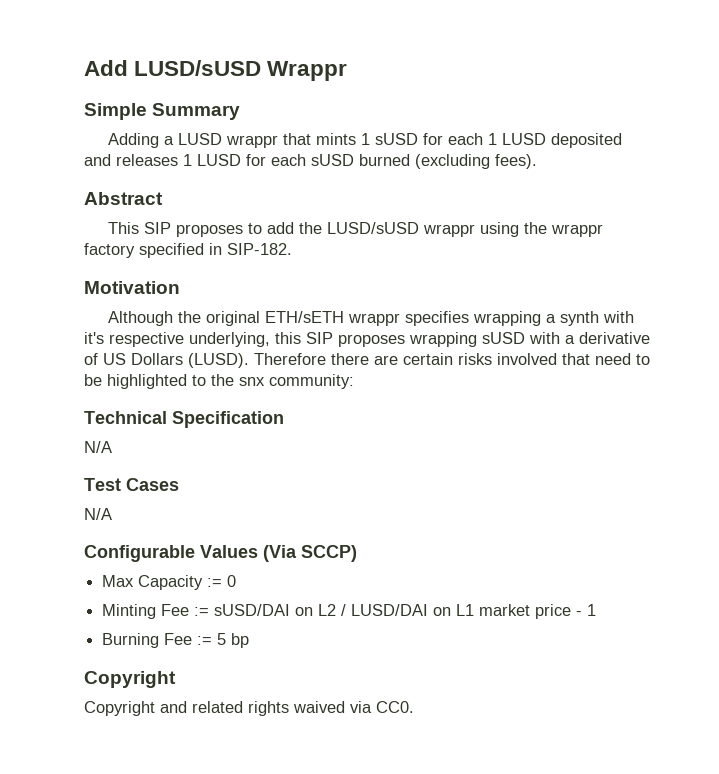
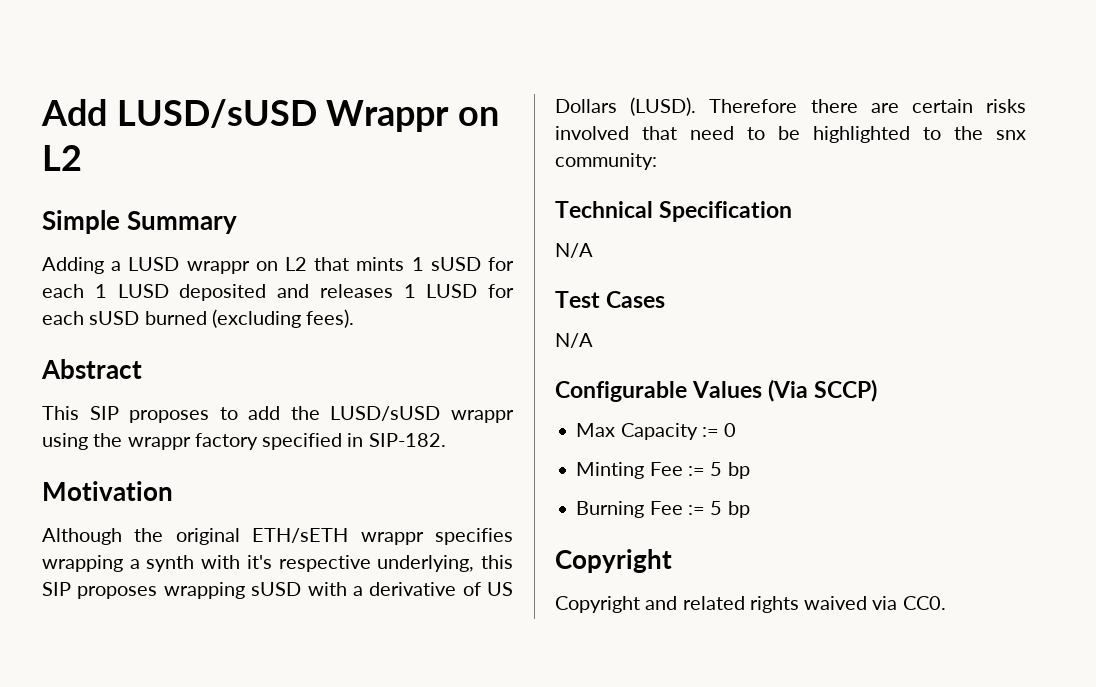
- Add LUSD/sUSD Wrappr
+ Add LUSD/sUSD Wrappr on L2
- Adding a LUSD wrappr that mints 1 sUSD for each 1 LUSD deposited and releases 1 LUSD for each sUSD burned (excluding fees).
+ Adding a LUSD wrappr on L2 that mints 1 sUSD for each 1 LUSD deposited and releases 1 LUSD for each sUSD burned (excluding fees).
- Minting Fee := sUSD/DAI on L2 / LUSD/DAI on L1 market price - 1
+ Minting Fee := 5 bp

